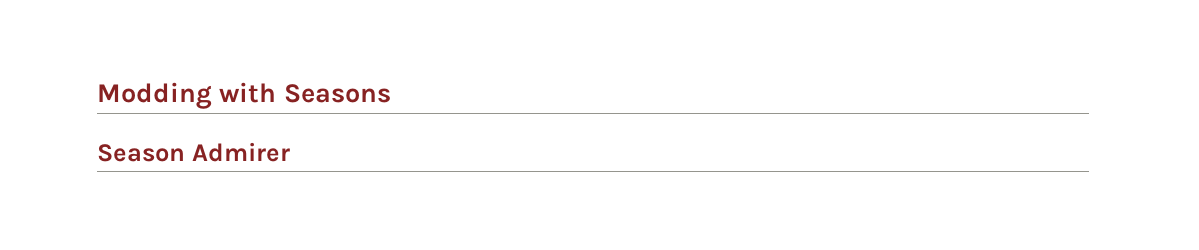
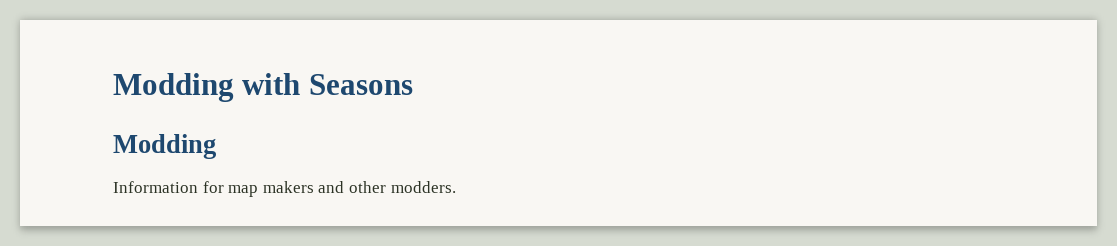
  Modding with Seasons
- Season Admirer
+ Modding
+ Information for map makers and other modders.

